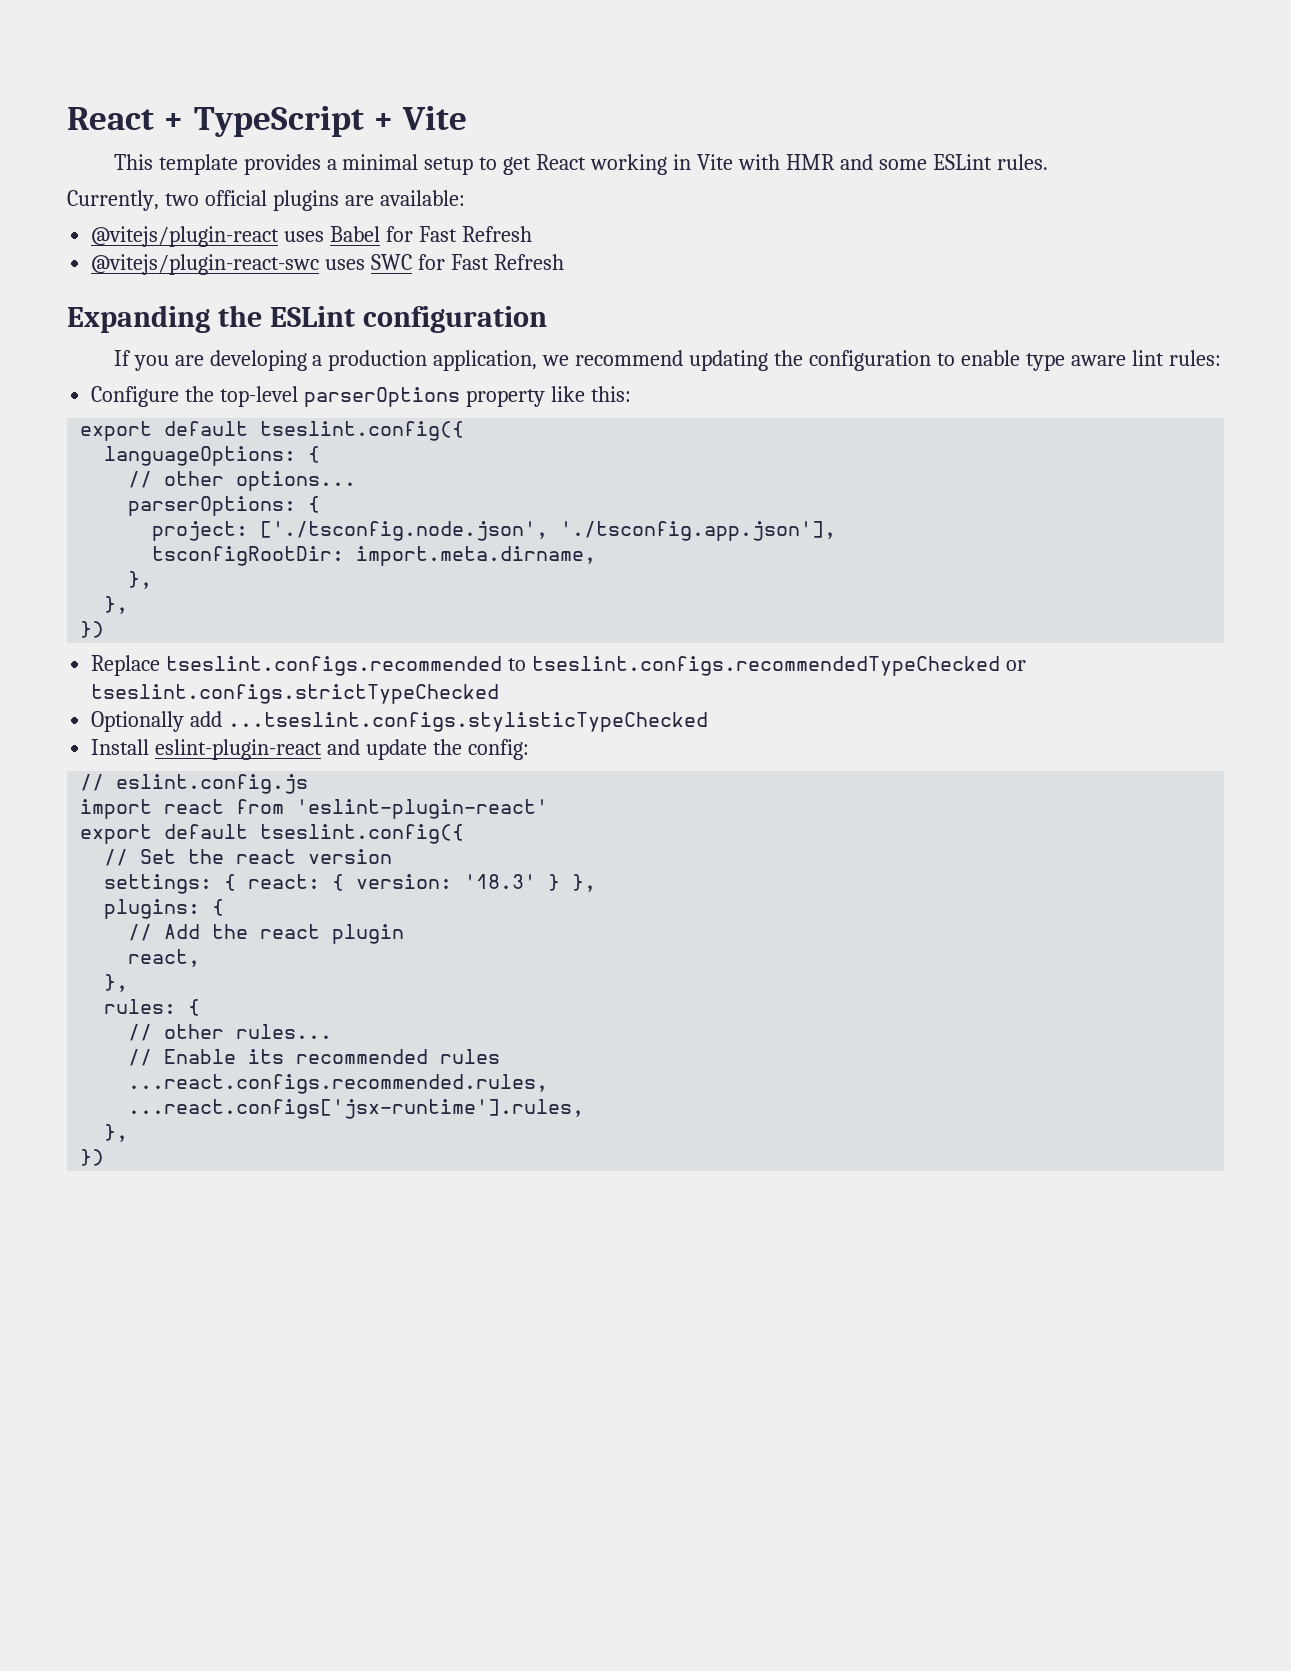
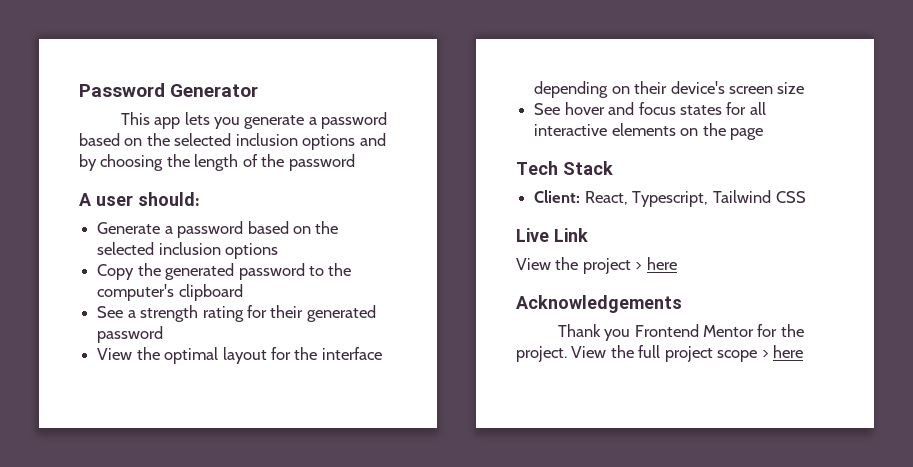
- React + TypeScript + Vite
- This template provides a minimal setup to get React working in Vite with HMR and some ESLint rules.
- Currently, two official plugins are available:
- @vitejs/plugin-react uses Babel for Fast Refresh
- @vitejs/plugin-react-swc uses SWC for Fast Refresh
- Expanding the ESLint configuration
- If you are developing a production application, we recommend updating the configuration to enable type aware lint rules:
- Configure the top-level parserOptions property like this:
- export default tseslint.config({
- languageOptions: {
- // other options...
- parserOptions: {
- project: ['./tsconfig.node.json', './tsconfig.app.json'],
- tsconfigRootDir: import.meta.dirname,
- },
- },
- })
- Replace tseslint.configs.recommended to tseslint.configs.recommendedTypeChecked or tseslint.configs.strictTypeChecked
- Optionally add ...tseslint.configs.stylisticTypeChecked
- Install eslint-plugin-react and update the config:
- // eslint.config.js
- import react from 'eslint-plugin-react'
- export default tseslint.config({
- // Set the react version
- settings: { react: { version: '18.3' } },
- plugins: {
- // Add the react plugin
- react,
- },
- rules: {
- // other rules...
- // Enable its recommended rules
- ...react.configs.recommended.rules,
- ...react.configs['jsx-runtime'].rules,
- },
- })
+ Password Generator
+ This app lets you generate a password based on the selected inclusion options and by choosing the length of the password
+ A user should:
+ Generate a password based on the selected inclusion options
+ Copy the generated password to the computer's clipboard
+ See a strength rating for their generated password
+ View the optimal layout for the interface depending on their device's screen size
+ See hover and focus states for all interactive elements on the page
+ Tech Stack
+ Client: React, Typescript, Tailwind CSS
+ Live Link
+ View the project > here
+ Acknowledgements
+ Thank you Frontend Mentor for the project. View the full project scope > here

